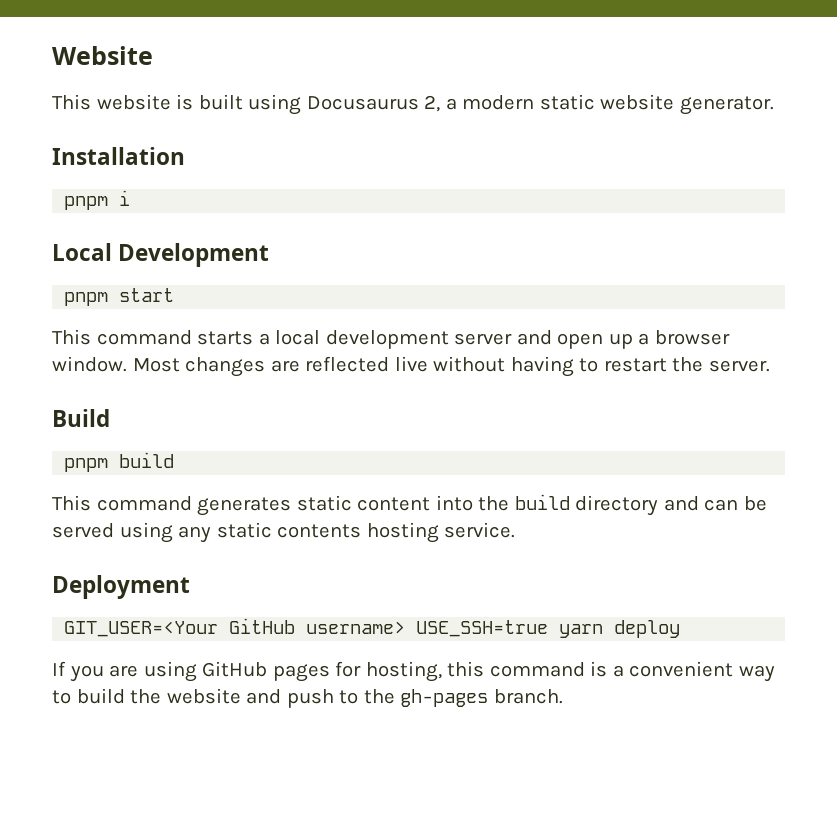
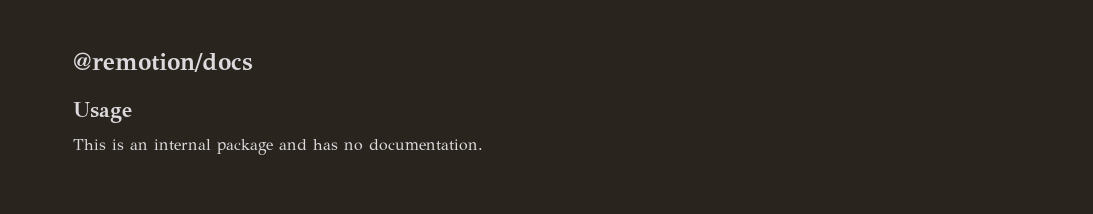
- Website
- This website is built using Docusaurus 2, a modern static website generator.
- Installation
- pnpm i
- Local Development
- pnpm start
- This command starts a local development server and open up a browser window. Most changes are reflected live without having to restart the server.
- Build
- pnpm build
- This command generates static content into the build directory and can be served using any static contents hosting service.
- Deployment
- GIT_USER=<Your GitHub username> USE_SSH=true yarn deploy
- If you are using GitHub pages for hosting, this command is a convenient way to build the website and push to the gh-pages branch.
+ @remotion/docs
+ Usage
+ This is an internal package and has no documentation.

